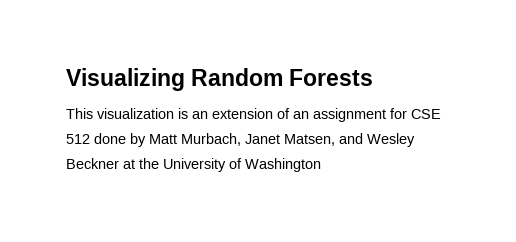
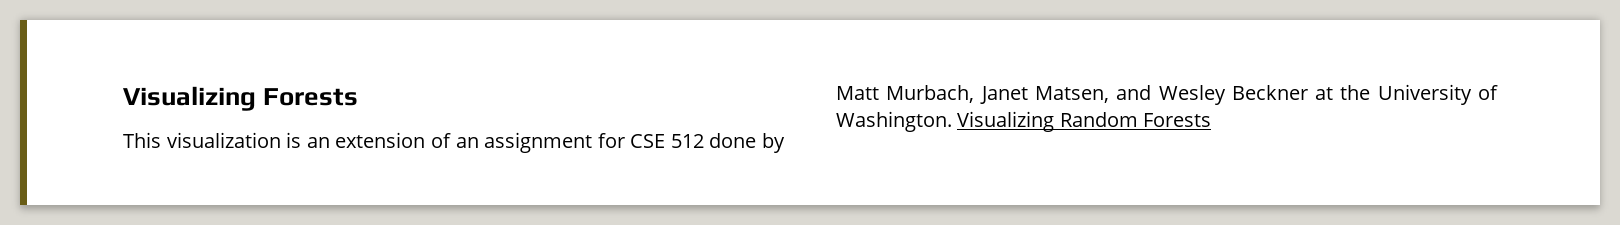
- Visualizing Random Forests
+ Visualizing Forests
- This visualization is an extension of an assignment for CSE 512 done by Matt Murbach, Janet Matsen, and Wesley Beckner at the University of Washington
+ This visualization is an extension of an assignment for CSE 512 done by Matt Murbach, Janet Matsen, and Wesley Beckner at the University of Washington. Visualizing Random Forests

